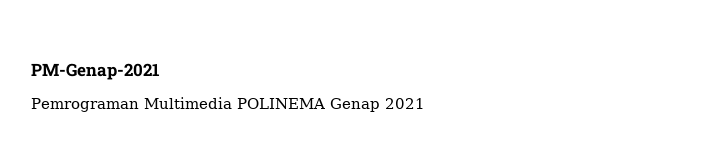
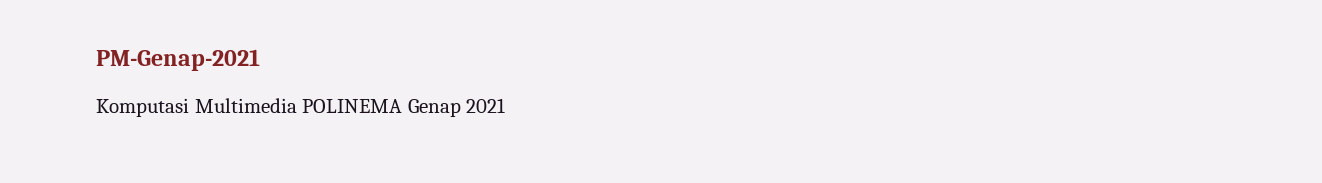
- Pemrograman Multimedia POLINEMA Genap 2021
+ Komputasi Multimedia POLINEMA Genap 2021

